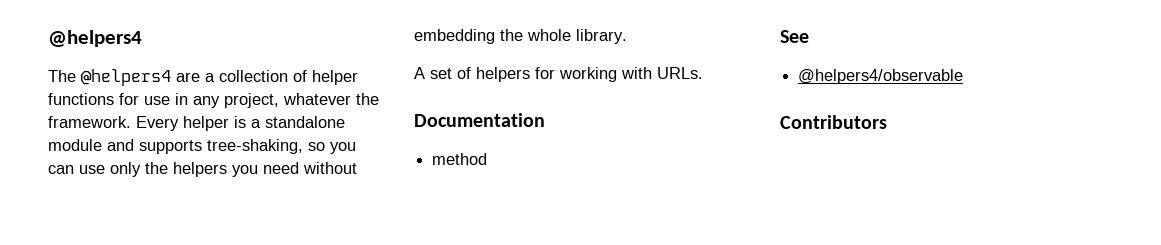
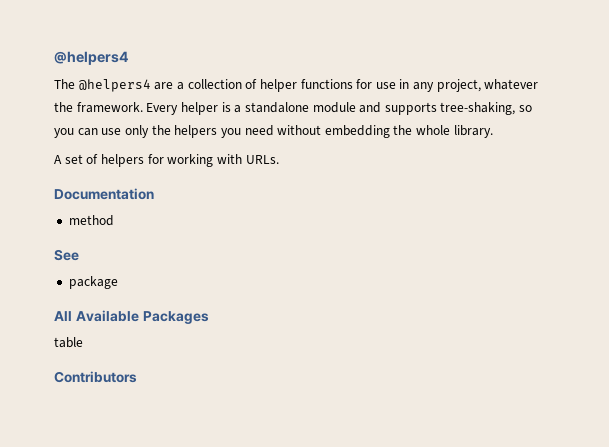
- @helpers4/observable
+ package
+ All Available Packages
+ table

